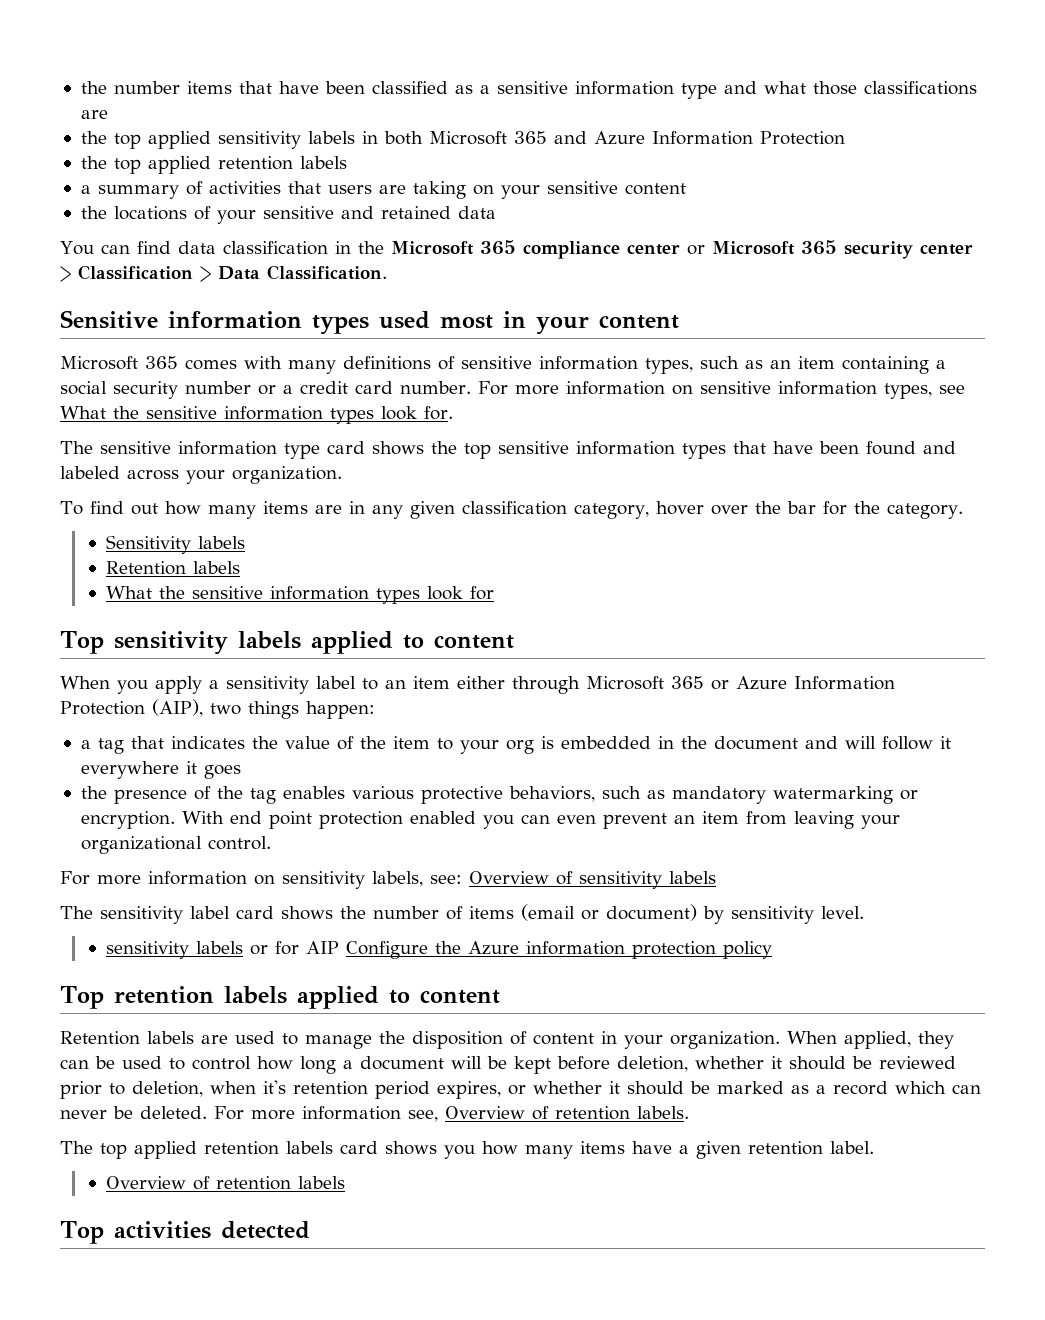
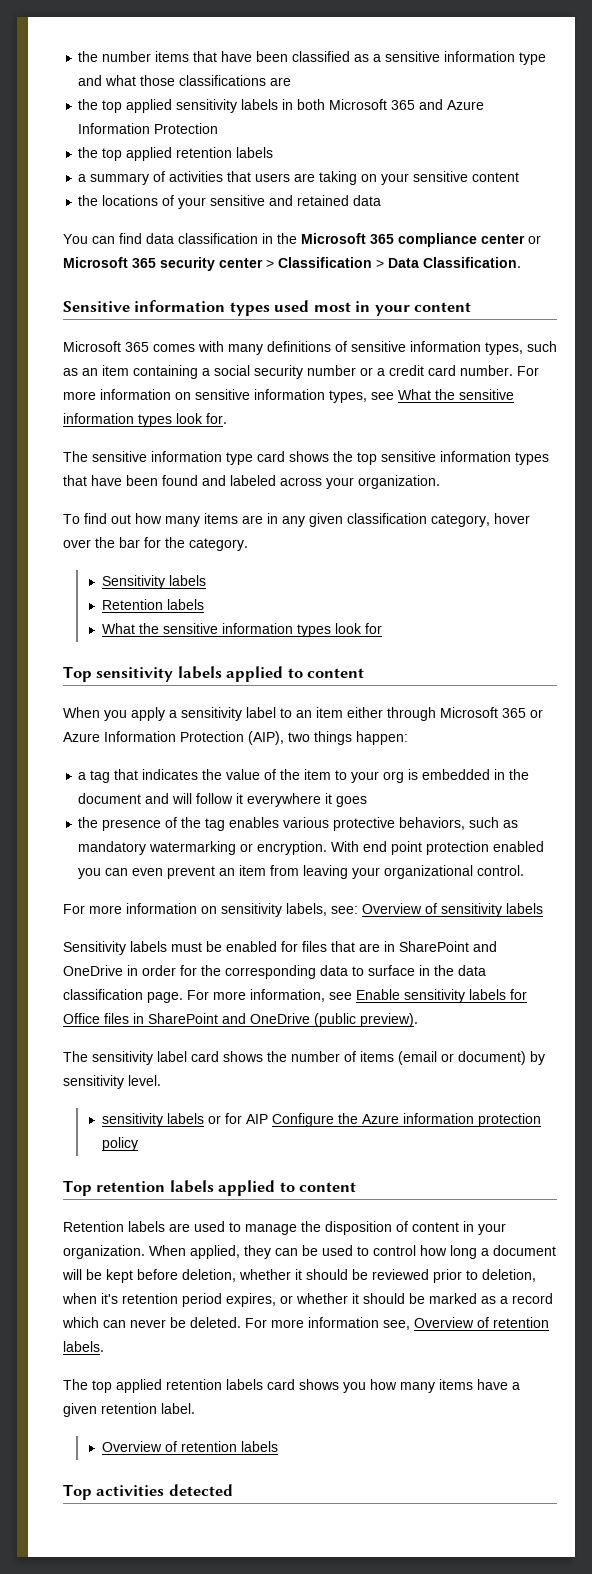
+ Sensitivity labels must be enabled for files that are in SharePoint and OneDrive in order for the corresponding data to surface in the data classification page. For more information, see Enable sensitivity labels for Office files in SharePoint and OneDrive (public preview).

